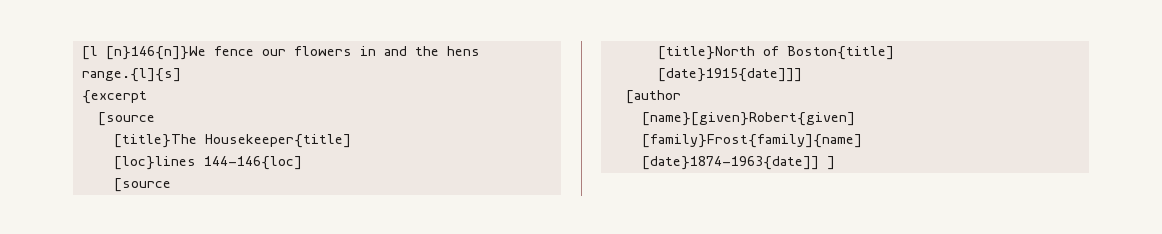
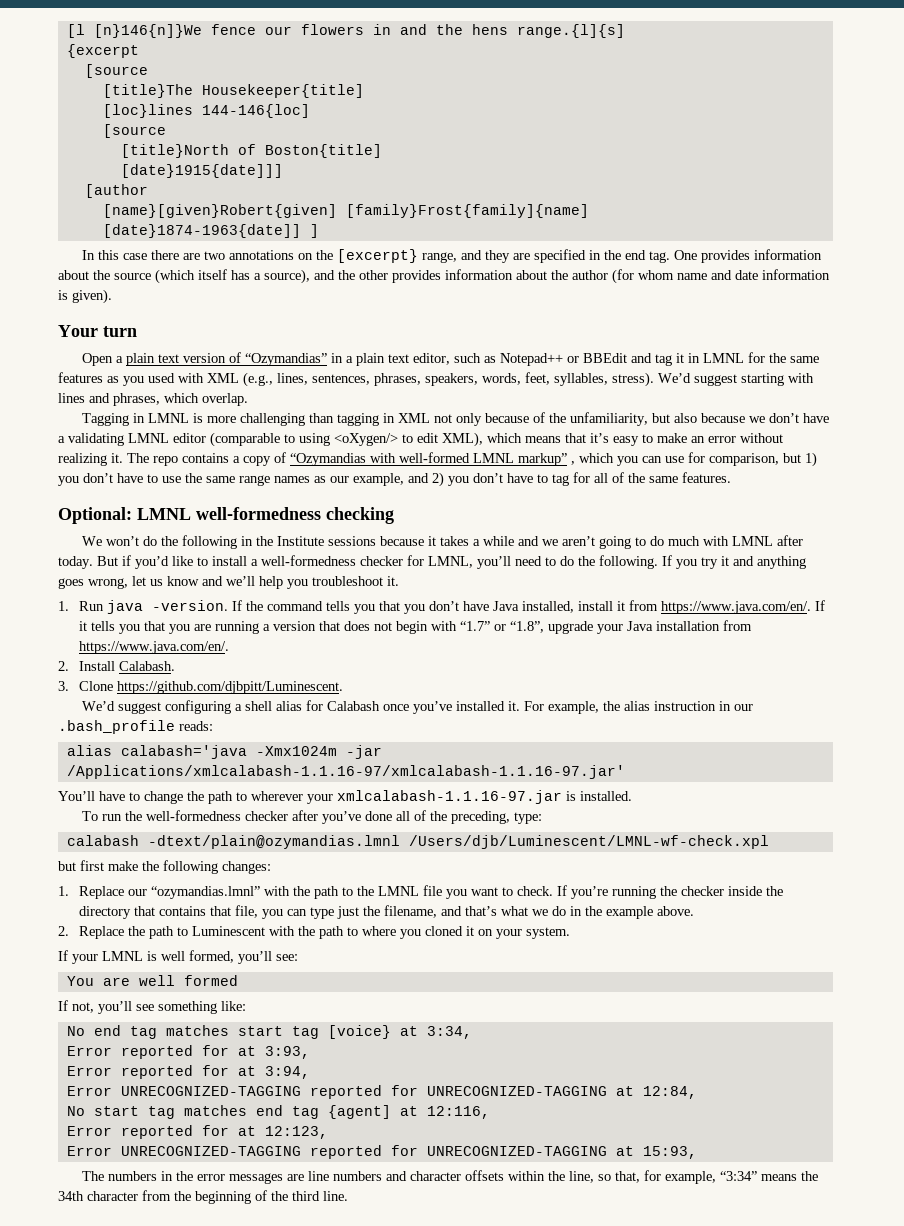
+ In this case there are two annotations on the [excerpt} range, and they are specified in the end tag. One provides information about the source (which itself has a source), and the other provides information about the author (for whom name and date information is given).
+ Your turn
+ Open a plain text version of “Ozymandias” in a plain text editor, such as Notepad++ or BBEdit and tag it in LMNL for the same features as you used with XML (e.g., lines, sentences, phrases, speakers, words, feet, syllables, stress). We’d suggest starting with lines and phrases, which overlap.
+ Tagging in LMNL is more challenging than tagging in XML not only because of the unfamiliarity, but also because we don’t have a validating LMNL editor (comparable to using <oXygen/> to edit XML), which means that it’s easy to make an error without realizing it. The repo contains a copy of “Ozymandias with well-formed LMNL markup” , which you can use for comparison, but 1) you don’t have to use the same range names as our example, and 2) you don’t have to tag for all of the same features.
+ Optional: LMNL well-formedness checking
+ We won’t do the following in the Institute sessions because it takes a while and we aren’t going to do much with LMNL after today. But if you’d like to install a well-formedness checker for LMNL, you’ll need to do the following. If you try it and anything goes wrong, let us know and we’ll help you troubleshoot it.
+ 1. Run java -version. If the command tells you that you don’t have Java installed, install it from https://www.java.com/en/. If it tells you that you are running a version that does not begin with “1.7” or “1.8”, upgrade your Java installation from https://www.java.com/en/.
+ 2. Install Calabash.
+ 3. Clone https://github.com/djbpitt/Luminescent.
+ We’d suggest configuring a shell alias for Calabash once you’ve installed it. For example, the alias instruction in our .bash_profile reads:
+ alias calabash='java -Xmx1024m -jar /Applications/xmlcalabash-1.1.16-97/xmlcalabash-1.1.16-97.jar'
+ You’ll have to change the path to wherever your xmlcalabash-1.1.16-97.jar is installed.
+ To run the well-formedness checker after you’ve done all of the preceding, type:
+ calabash -dtext/plain@ozymandias.lmnl /Users/djb/Luminescent/LMNL-wf-check.xpl
+ but first make the following changes:
+ 1. Replace our “ozymandias.lmnl” with the path to the LMNL file you want to check. If you’re running the checker inside the directory that contains that file, you can type just the filename, and that’s what we do in the example above.
+ 2. Replace the path to Luminescent with the path to where you cloned it on your system.
+ If your LMNL is well formed, you’ll see:
+ You are well formed
+ If not, you’ll see something like:
+ No end tag matches start tag [voice} at 3:34,
+ Error reported for at 3:93,
+ Error reported for at 3:94,
+ Error UNRECOGNIZED-TAGGING reported for UNRECOGNIZED-TAGGING at 12:84,
+ No start tag matches end tag {agent] at 12:116,
+ Error reported for at 12:123,
+ Error UNRECOGNIZED-TAGGING reported for UNRECOGNIZED-TAGGING at 15:93,
+ The numbers in the error messages are line numbers and character offsets within the line, so that, for example, “3:34” means the 34th character from the beginning of the third line.

